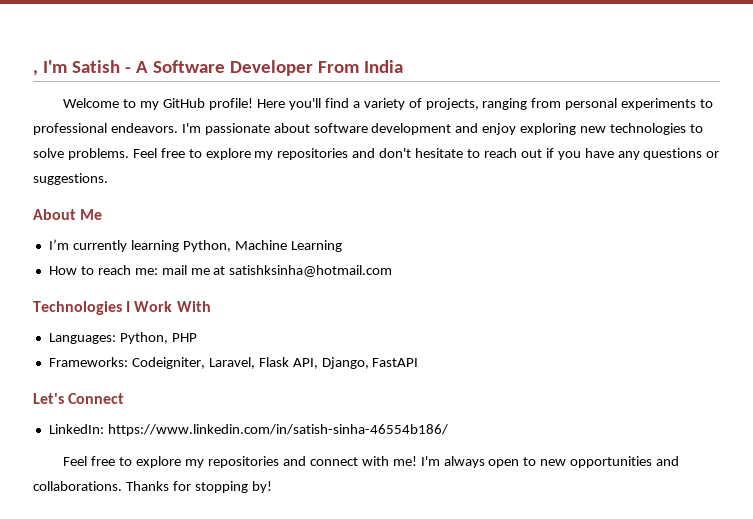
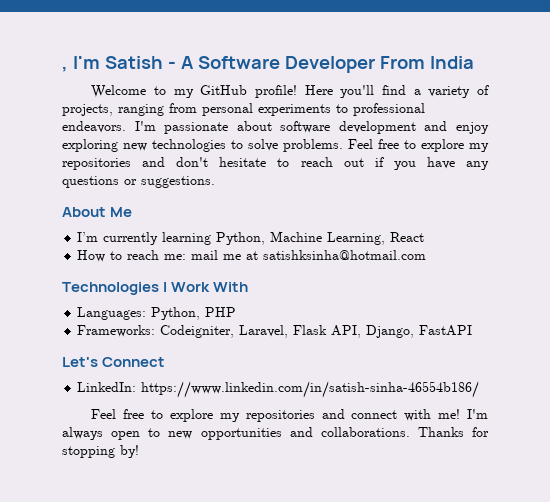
- I’m currently learning Python, Machine Learning
+ I’m currently learning Python, Machine Learning, React

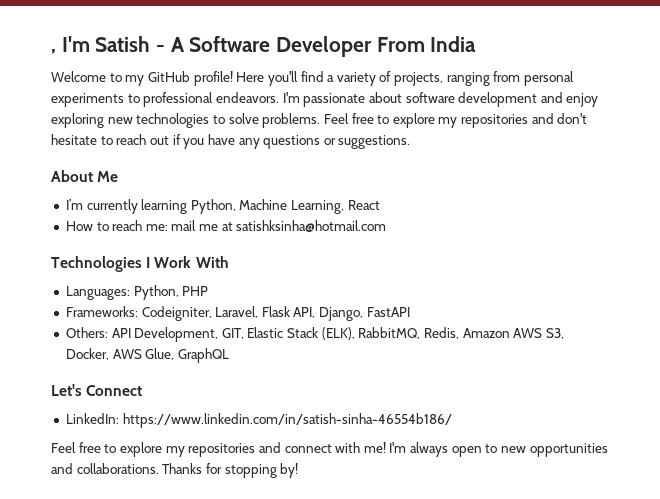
+ Others: API Development, GIT, Elastic Stack (ELK), RabbitMQ, Redis, Amazon AWS S3, Docker, AWS Glue, GraphQL

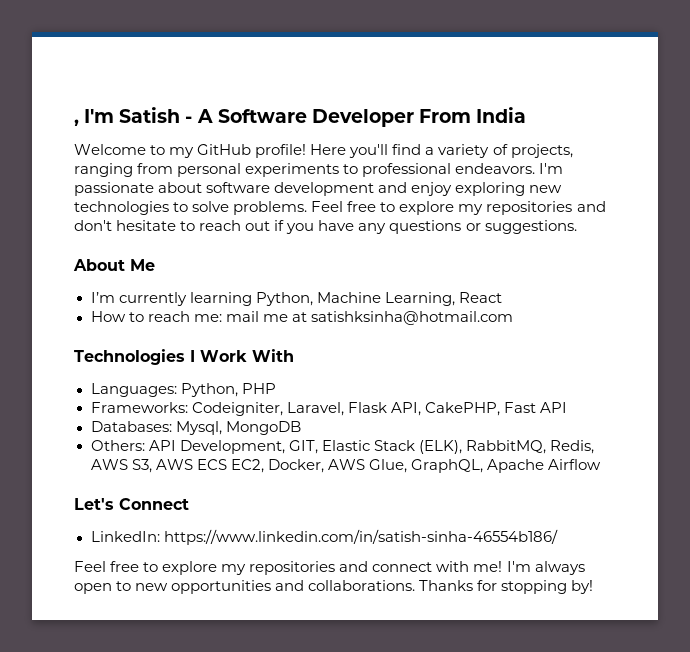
- Frameworks: Codeigniter, Laravel, Flask API, Django, FastAPI
+ Frameworks: Codeigniter, Laravel, Flask API, CakePHP, Fast API
+ Databases: Mysql, MongoDB
- Others: API Development, GIT, Elastic Stack (ELK), RabbitMQ, Redis, Amazon AWS S3, Docker, AWS Glue, GraphQL
+ Others: API Development, GIT, Elastic Stack (ELK), RabbitMQ, Redis, AWS S3, AWS ECS EC2, Docker, AWS Glue, GraphQL, Apache Airflow

